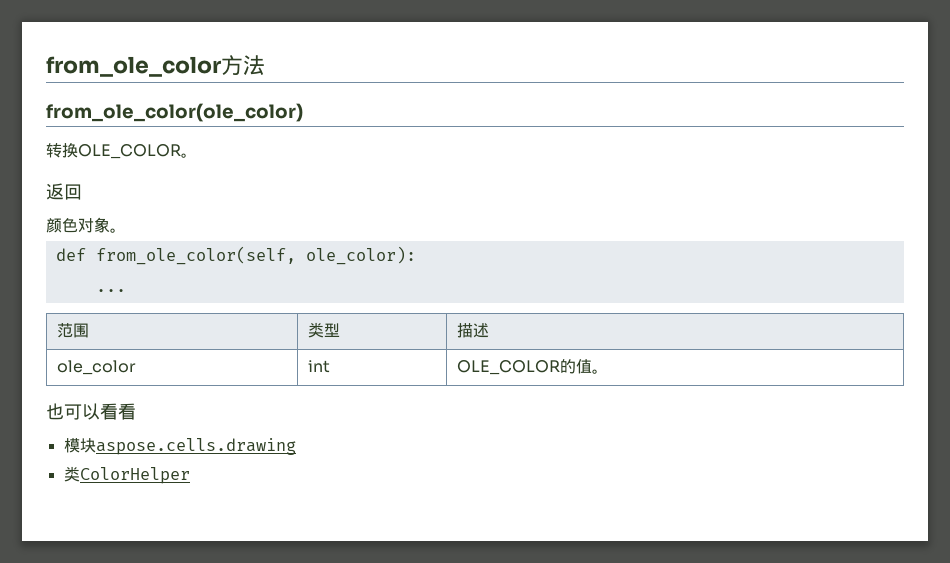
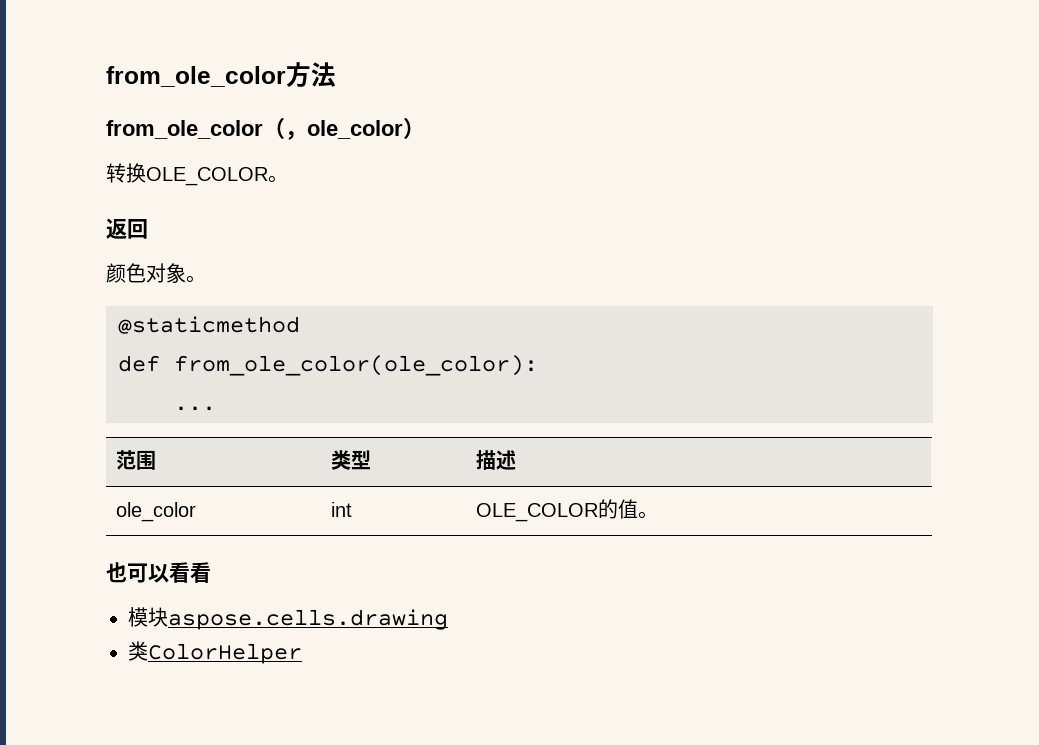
- from_ole_color(ole_color)
+ from_ole_color（，ole_color）
+ @staticmethod
- def from_ole_color(self, ole_color):
+ def from_ole_color(ole_color):

